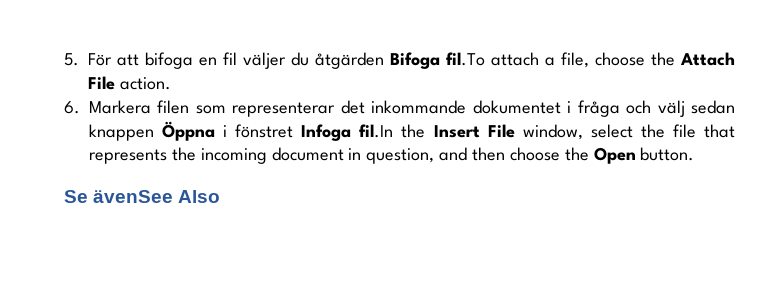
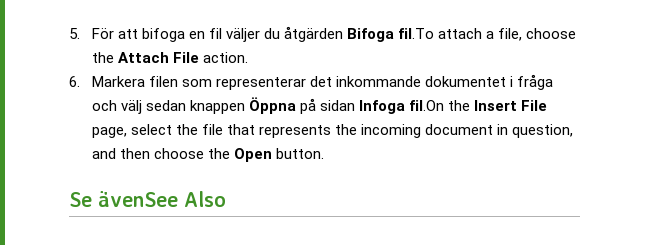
- 6. Markera filen som representerar det inkommande dokumentet i fråga och välj sedan knappen Öppna i fönstret Infoga fil.In the Insert File window, select the file that represents the incoming document in question, and then choose the Open button.
+ 6. Markera filen som representerar det inkommande dokumentet i fråga och välj sedan knappen Öppna på sidan Infoga fil.On the Insert File page, select the file that represents the incoming document in question, and then choose the Open button.

